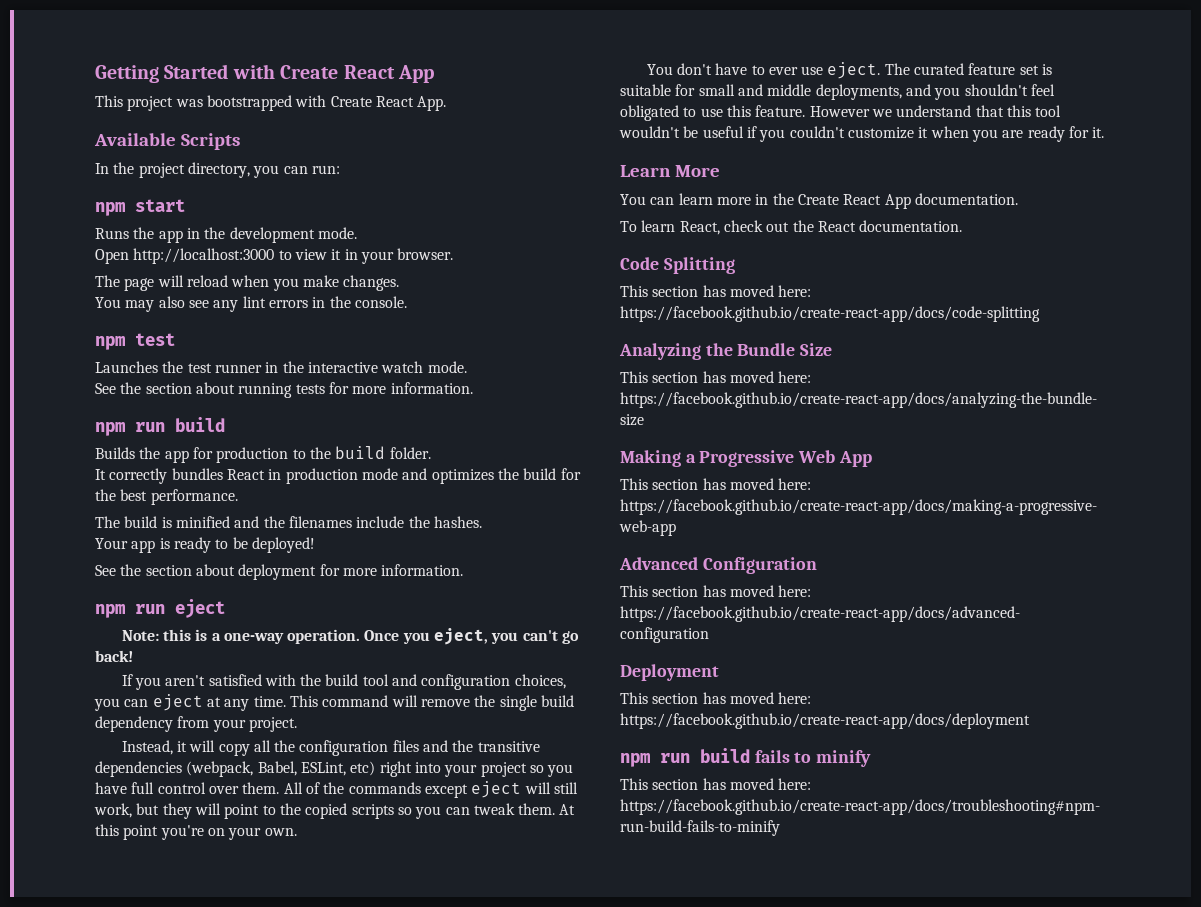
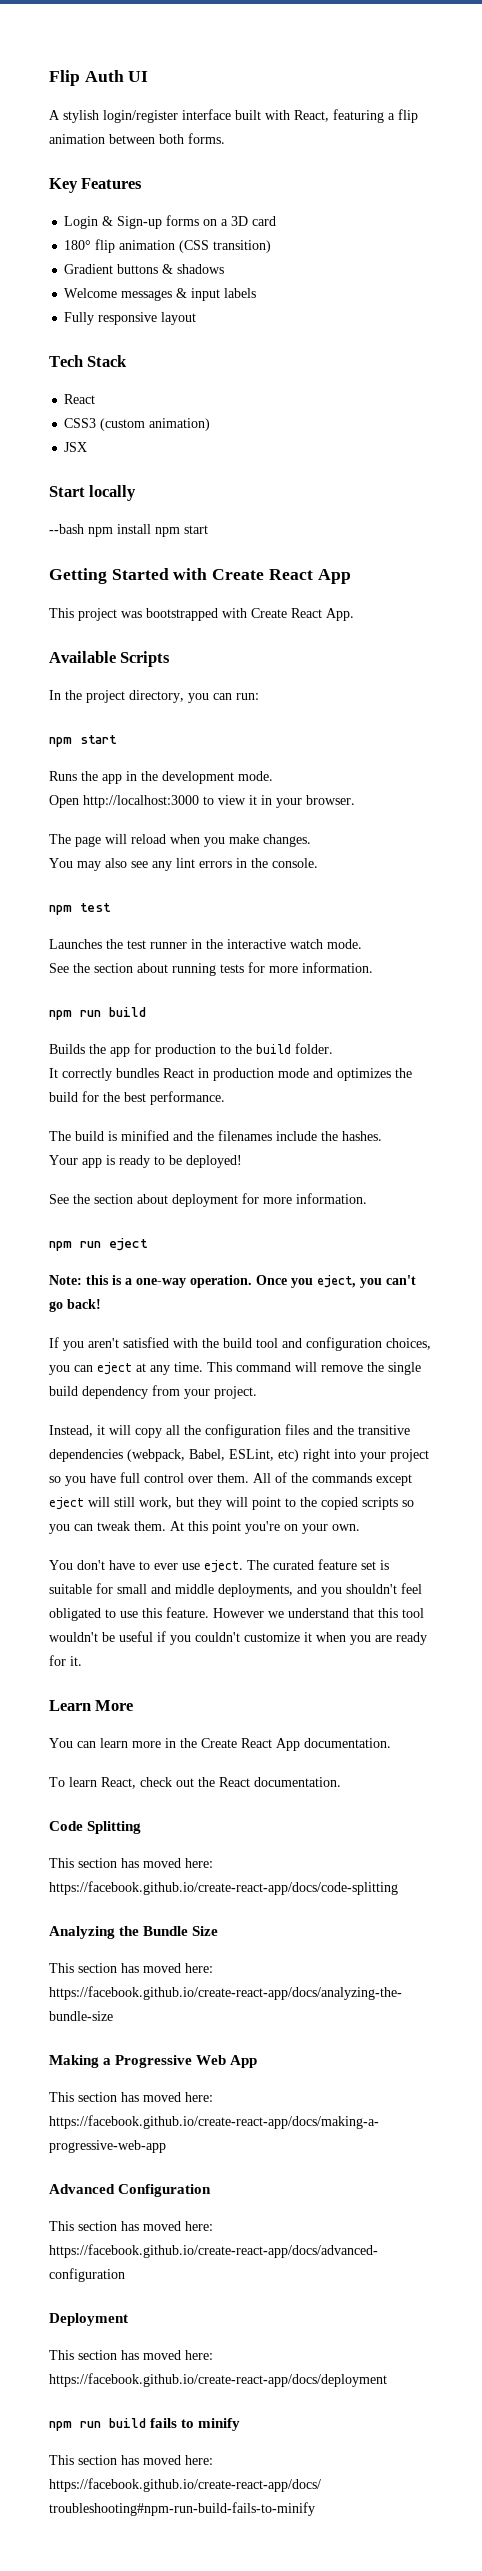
+ Flip Auth UI
+ A stylish login/register interface built with React, featuring a flip animation between both forms.
+ Key Features
+ Login & Sign-up forms on a 3D card
+ 180° flip animation (CSS transition)
+ Gradient buttons & shadows
+ Welcome messages & input labels
+ Fully responsive layout
+ Tech Stack
+ React
+ CSS3 (custom animation)
+ JSX
+ Start locally
+ --bash npm install npm start

